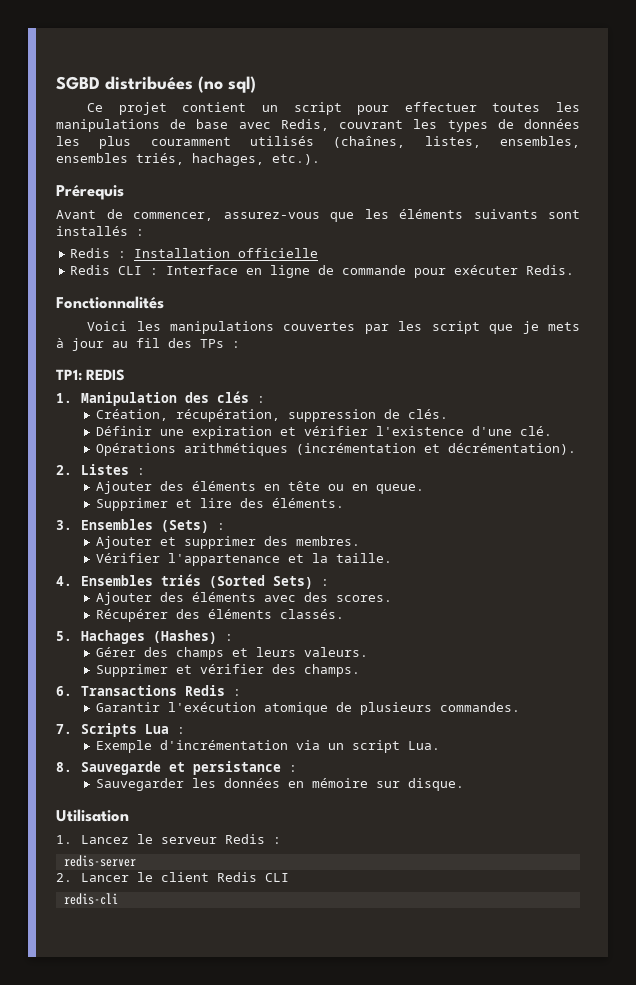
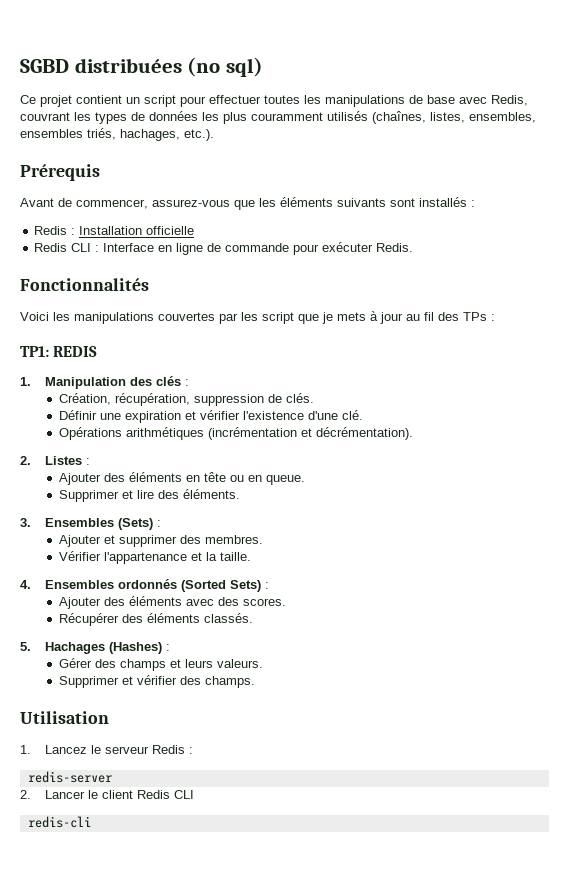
- 4. Ensembles triés (Sorted Sets) :
+ 4. Ensembles ordonnés (Sorted Sets) :
- 6. Transactions Redis :
- Garantir l'exécution atomique de plusieurs commandes.
- 7. Scripts Lua :
- Exemple d'incrémentation via un script Lua.
- 8. Sauvegarde et persistance :
- Sauvegarder les données en mémoire sur disque.

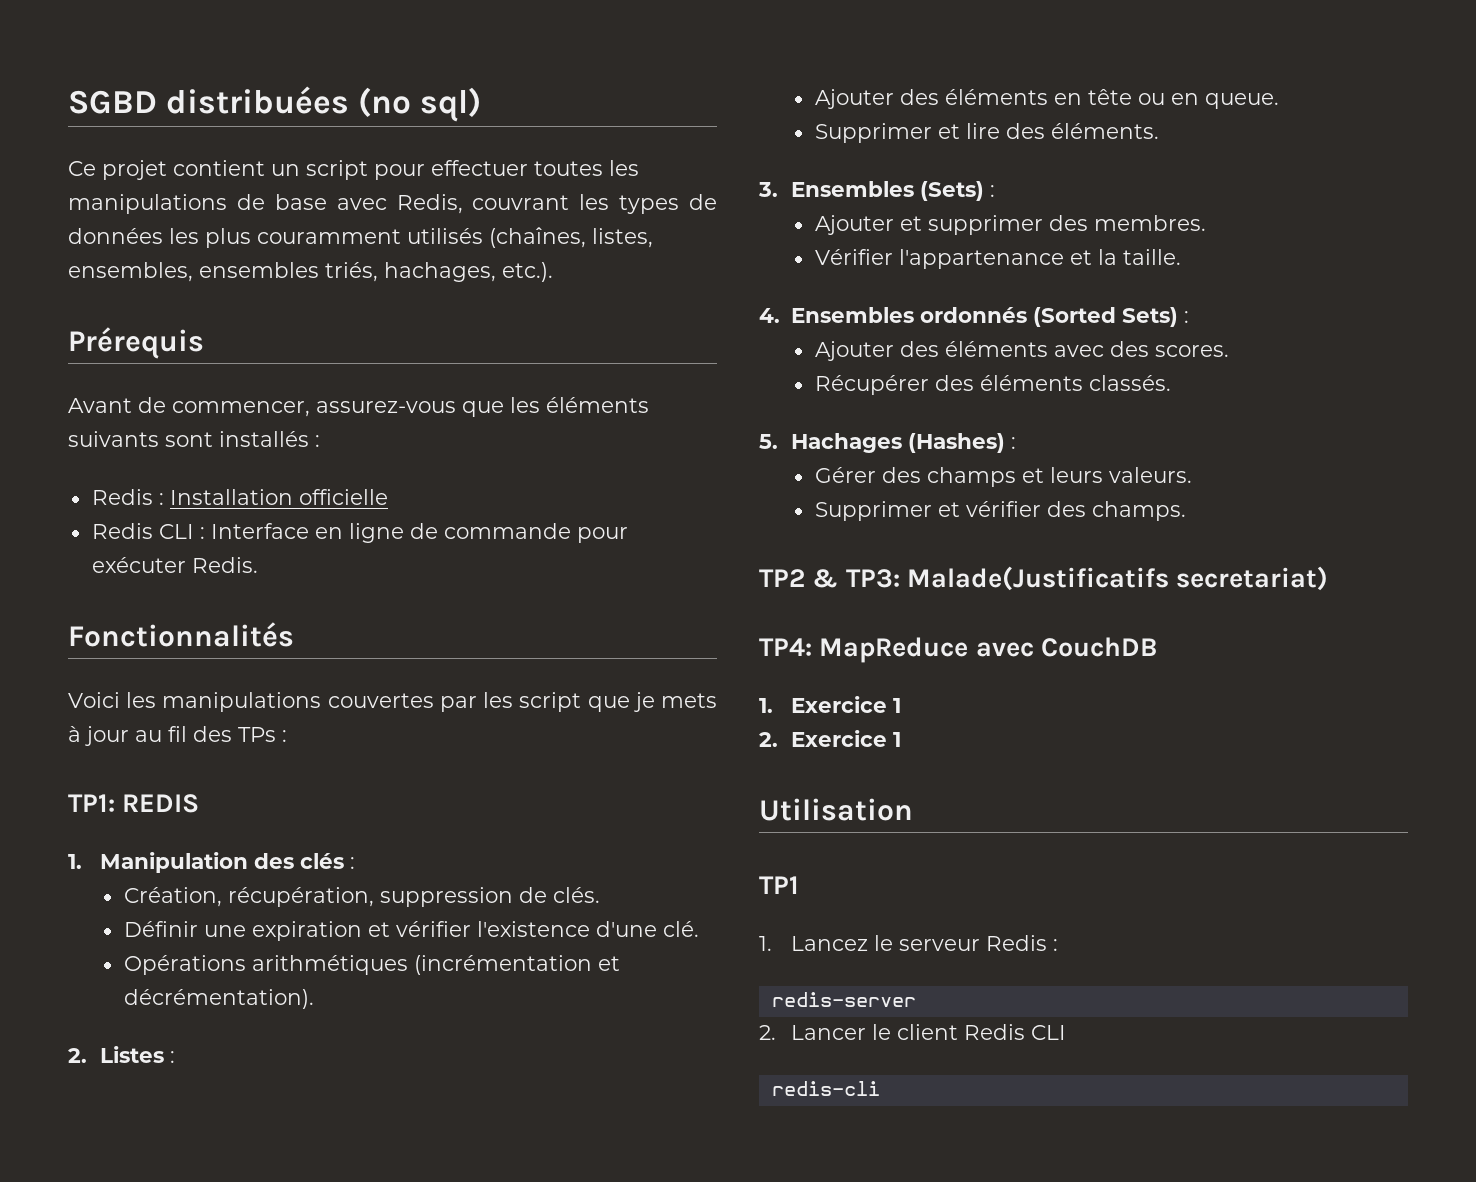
+ TP2 & TP3: Malade(Justificatifs secretariat)
+ TP4: MapReduce avec CouchDB
+ 1. Exercice 1
+ 2. Exercice 1
+ TP1

